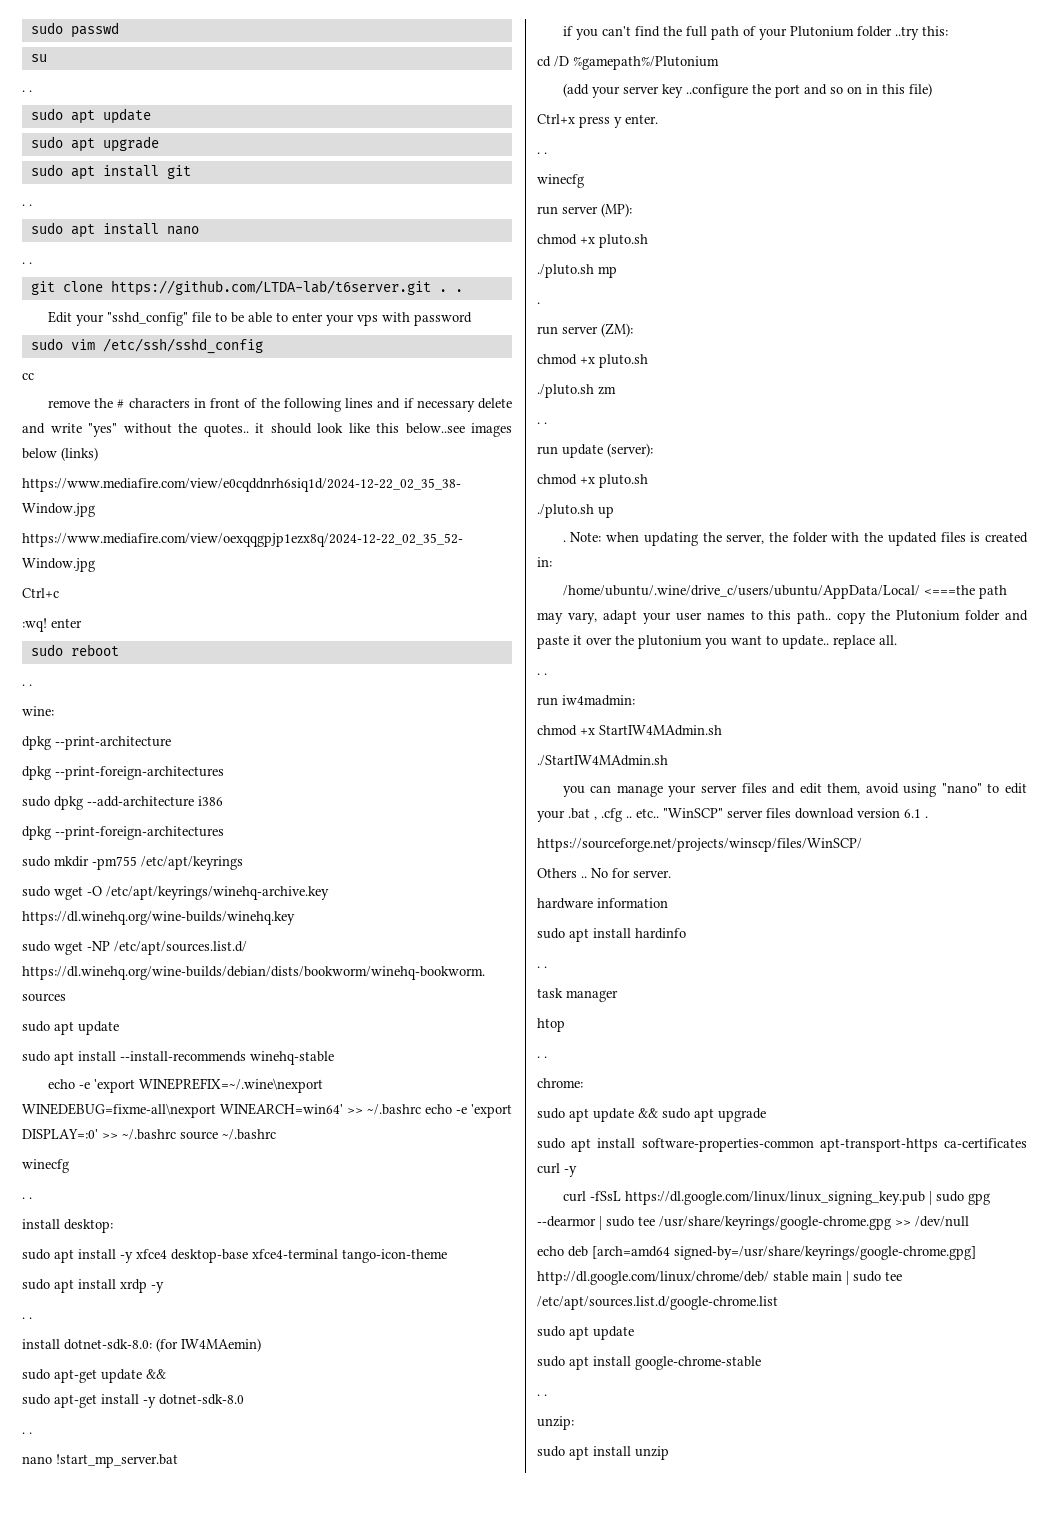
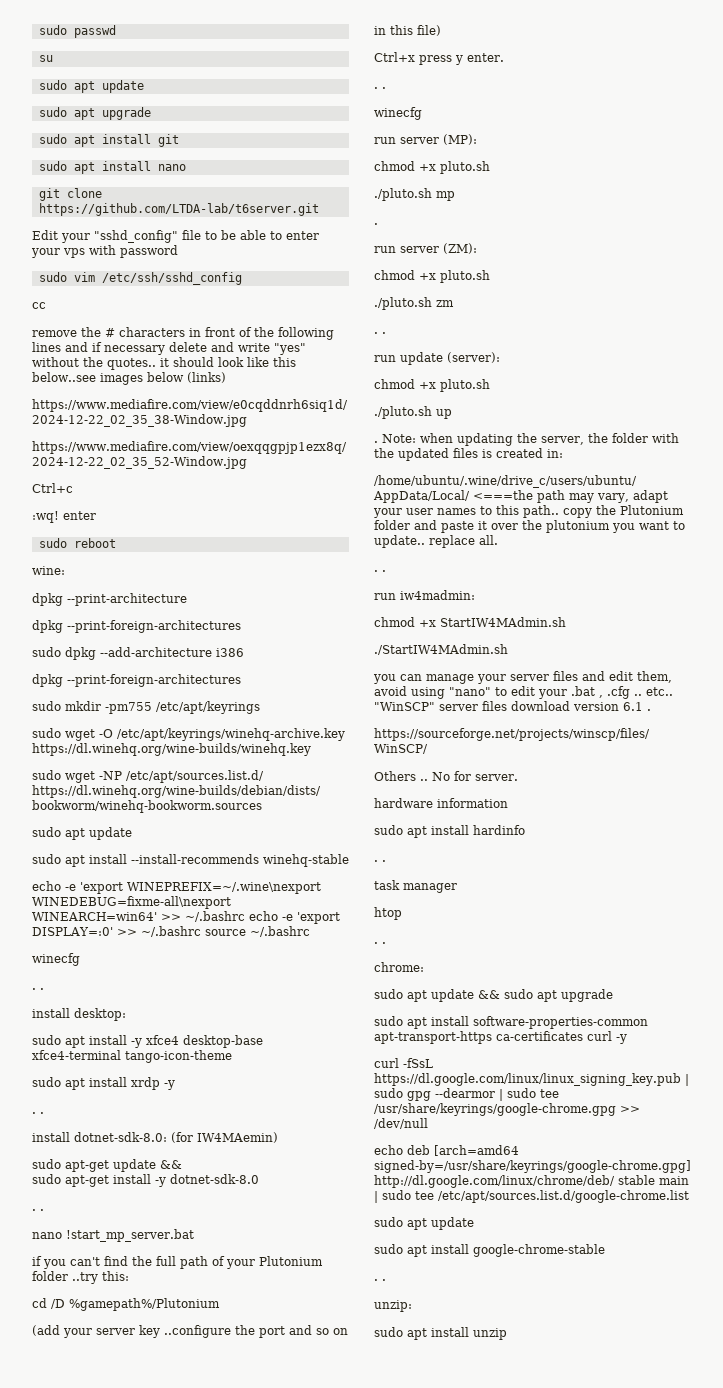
  su
- . .
  sudo apt install git
- . .
  sudo apt install nano
- . .
- git clone https://github.com/LTDA-lab/t6server.git . .
+ git clone https://github.com/LTDA-lab/t6server.git
  sudo reboot
- . .

